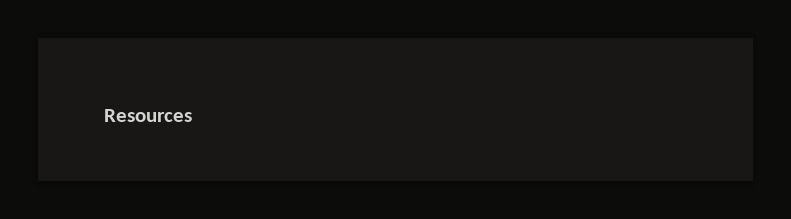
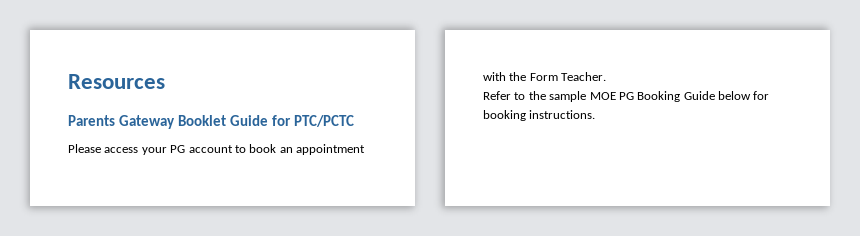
+ Parents Gateway Booklet Guide for PTC/PCTC
+ Please access your PG account to book an appointment with the Form Teacher.
+ Refer to the sample MOE PG Booking Guide below for booking instructions.

